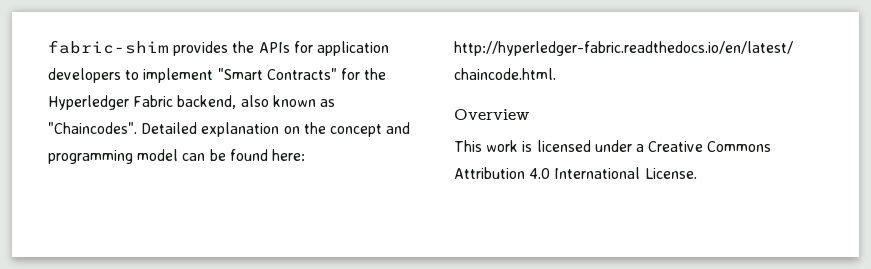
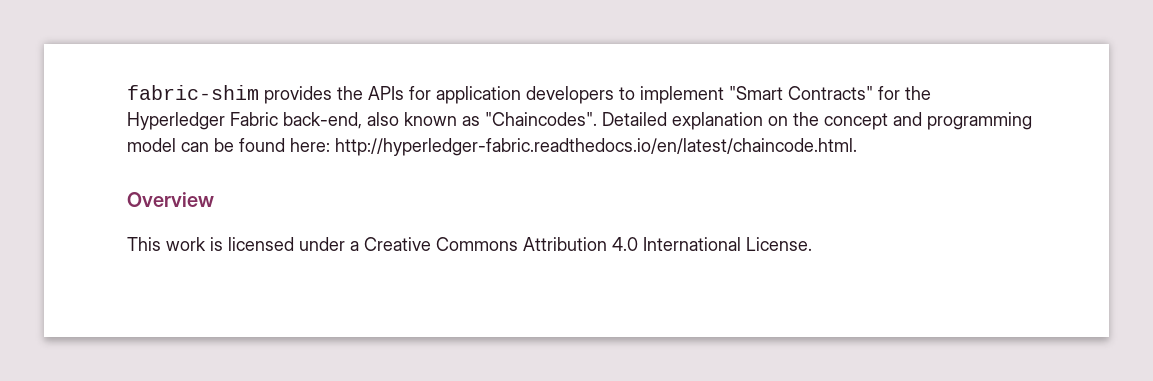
- fabric-shim provides the APIs for application developers to implement "Smart Contracts" for the Hyperledger Fabric backend, also known as "Chaincodes".
+ fabric-shim provides the APIs for application developers to implement "Smart Contracts" for the Hyperledger Fabric back-end, also known as "Chaincodes".

